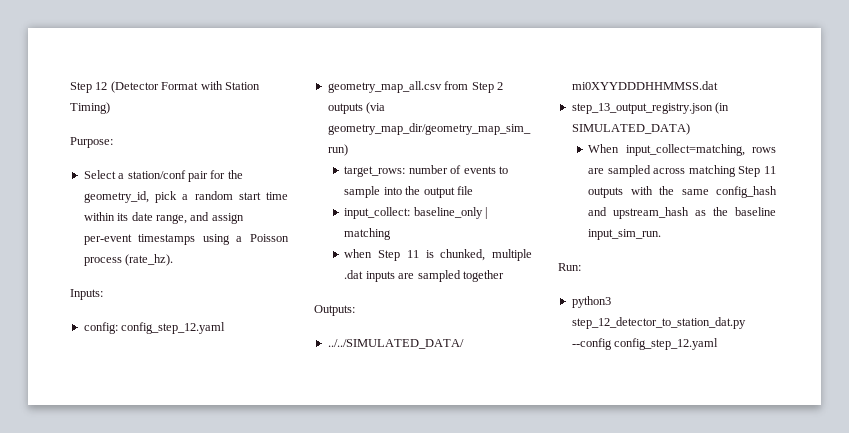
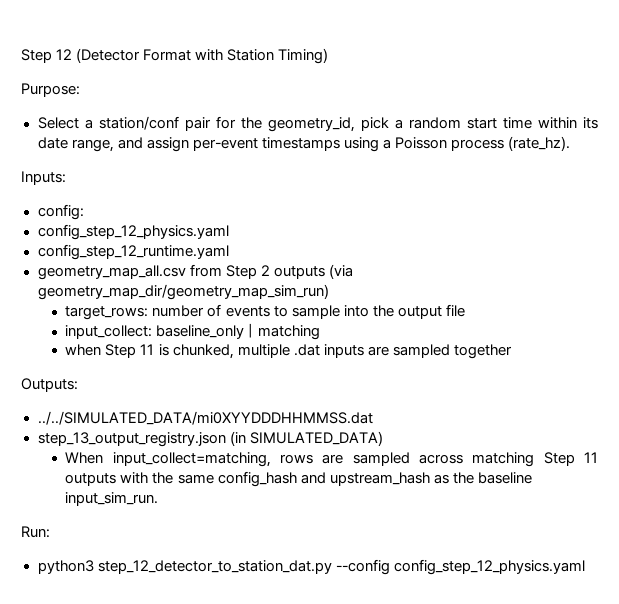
- config: config_step_12.yaml
+ config:
+ config_step_12_physics.yaml
+ config_step_12_runtime.yaml
- python3 step_12_detector_to_station_dat.py --config config_step_12.yaml
+ python3 step_12_detector_to_station_dat.py --config config_step_12_physics.yaml

